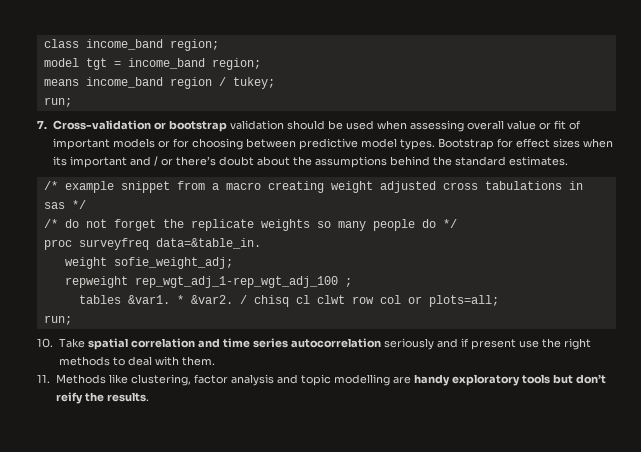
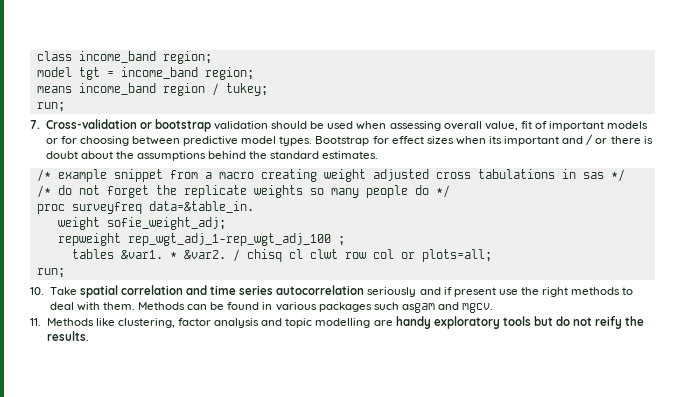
- 7. Cross-validation or bootstrap validation should be used when assessing overall value or fit of important models or for choosing between predictive model types.
+ 7. Cross-validation or bootstrap validation should be used when assessing overall value, fit of important models or for choosing between predictive model types.
- Bootstrap for effect sizes when its important and / or there’s doubt about the assumptions behind the standard estimates.
+ Bootstrap for effect sizes when its important and / or there is doubt about the assumptions behind the standard estimates.
+ Methods can be found in various packages such asgam and mgcv.
- 11. Methods like clustering, factor analysis and topic modelling are handy exploratory tools but don’t reify the results.
+ 11. Methods like clustering, factor analysis and topic modelling are handy exploratory tools but do not reify the results.

